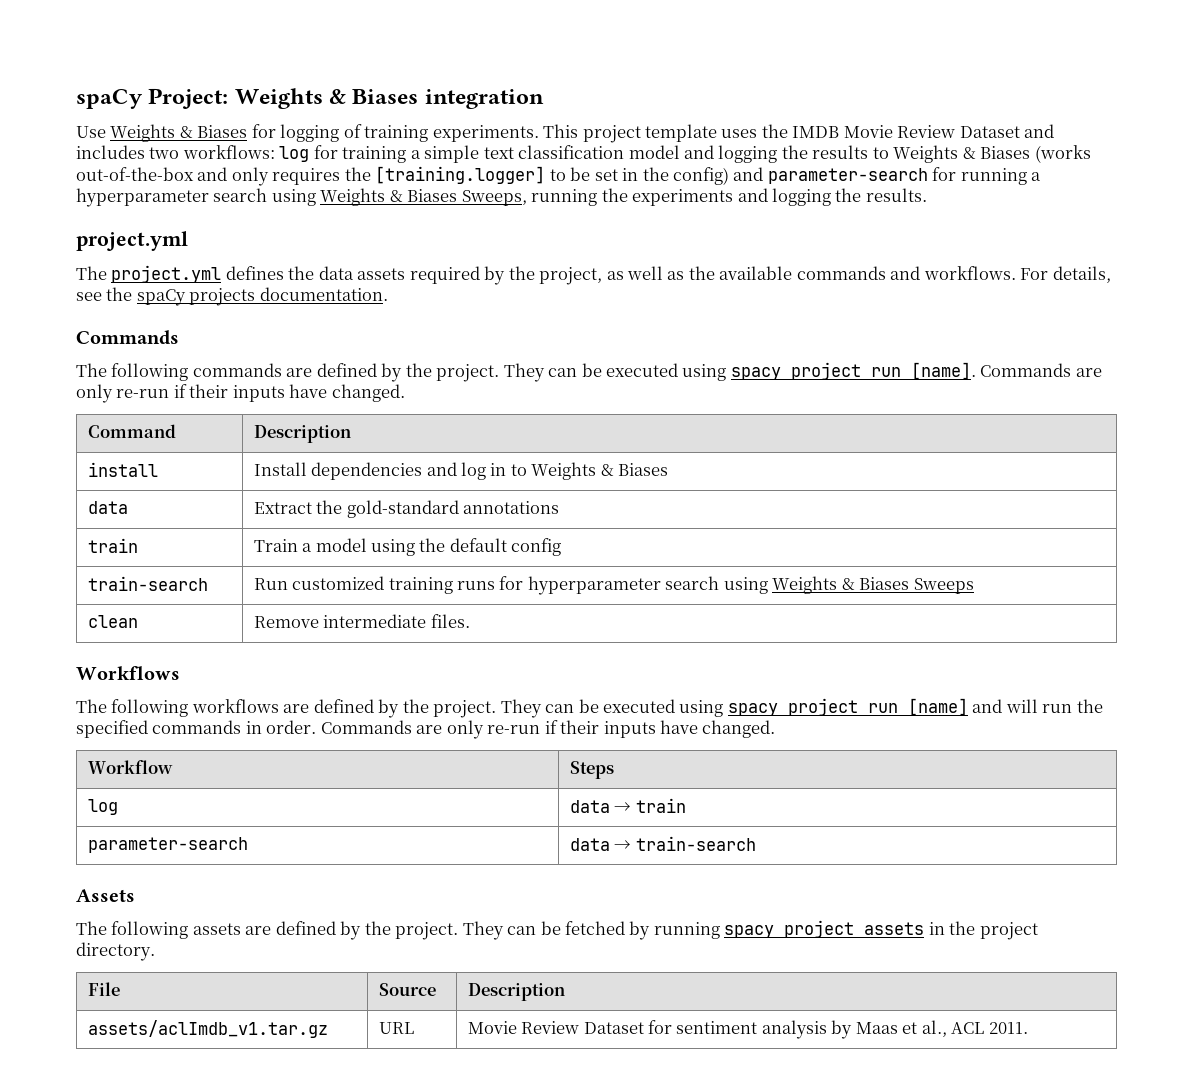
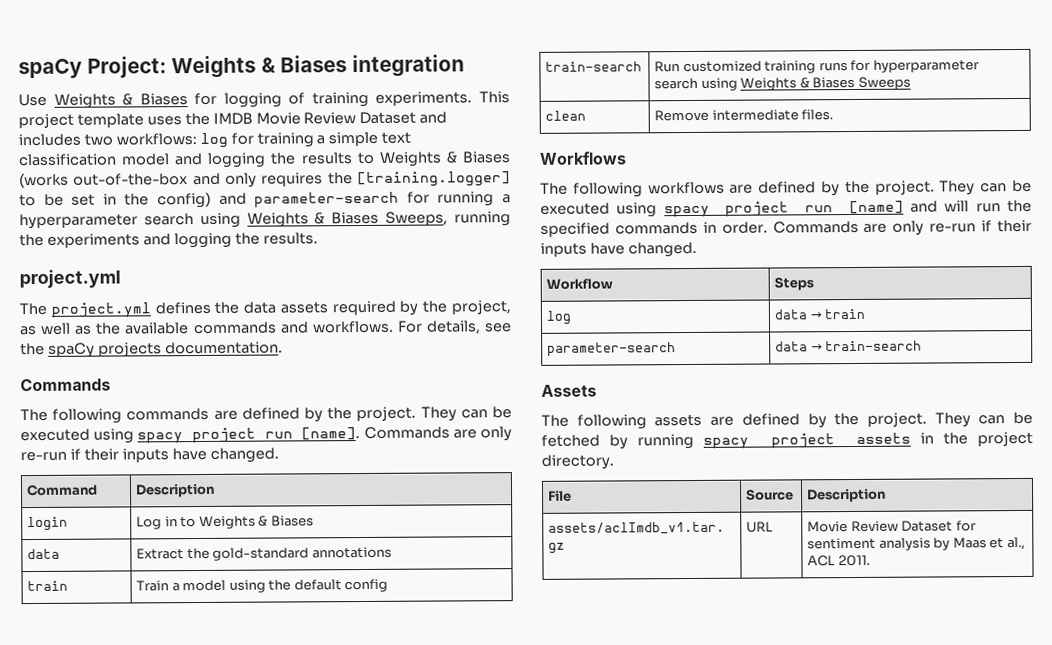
- install | Install dependencies and log in to Weights & Biases
+ login | Log in to Weights & Biases

